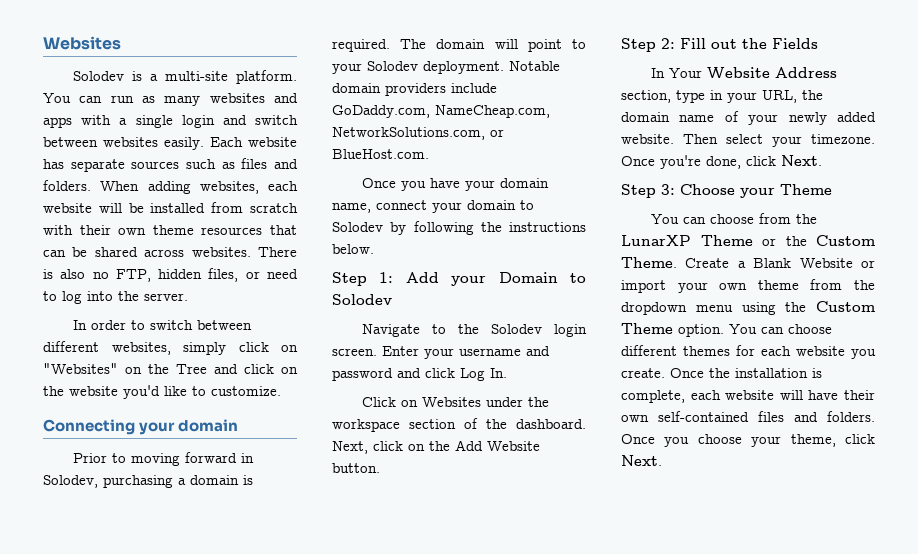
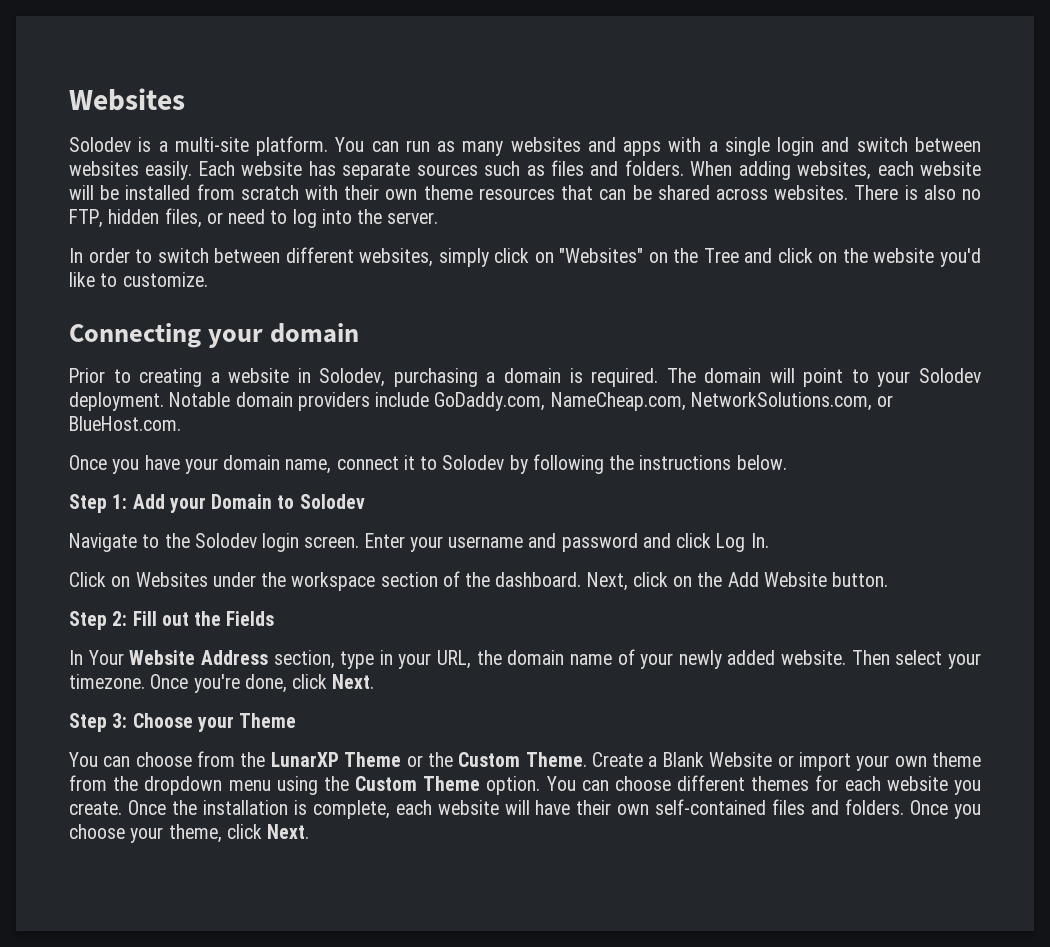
- Prior to moving forward in Solodev, purchasing a domain is required.
+ Prior to creating a website in Solodev, purchasing a domain is required.
- Once you have your domain name, connect your domain to Solodev by following the instructions below.
+ Once you have your domain name, connect it to Solodev by following the instructions below.

